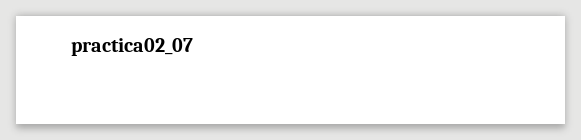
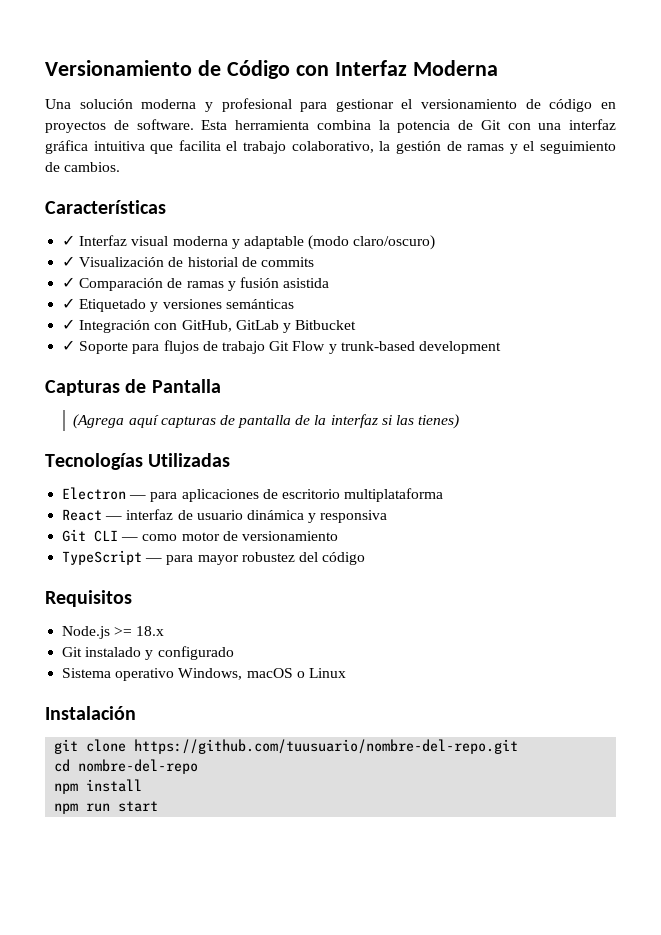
- practica02_07
+ Versionamiento de Código con Interfaz Moderna
+ Una solución moderna y profesional para gestionar el versionamiento de código en proyectos de software. Esta herramienta combina la potencia de Git con una interfaz gráfica intuitiva que facilita el trabajo colaborativo, la gestión de ramas y el seguimiento de cambios.
+ Características
+ ✓ Interfaz visual moderna y adaptable (modo claro/oscuro)
+ ✓ Visualización de historial de commits
+ ✓ Comparación de ramas y fusión asistida
+ ✓ Etiquetado y versiones semánticas
+ ✓ Integración con GitHub, GitLab y Bitbucket
+ ✓ Soporte para flujos de trabajo Git Flow y trunk-based development
+ Capturas de Pantalla
+ (Agrega aquí capturas de pantalla de la interfaz si las tienes)
+ Tecnologías Utilizadas
+ Electron — para aplicaciones de escritorio multiplataforma
+ React — interfaz de usuario dinámica y responsiva
+ Git CLI — como motor de versionamiento
+ TypeScript — para mayor robustez del código
+ Requisitos
+ Node.js >= 18.x
+ Git instalado y configurado
+ Sistema operativo Windows, macOS o Linux
+ Instalación
+ git clone https://github.com/tuusuario/nombre-del-repo.git
+ cd nombre-del-repo
+ npm install
+ npm run start

